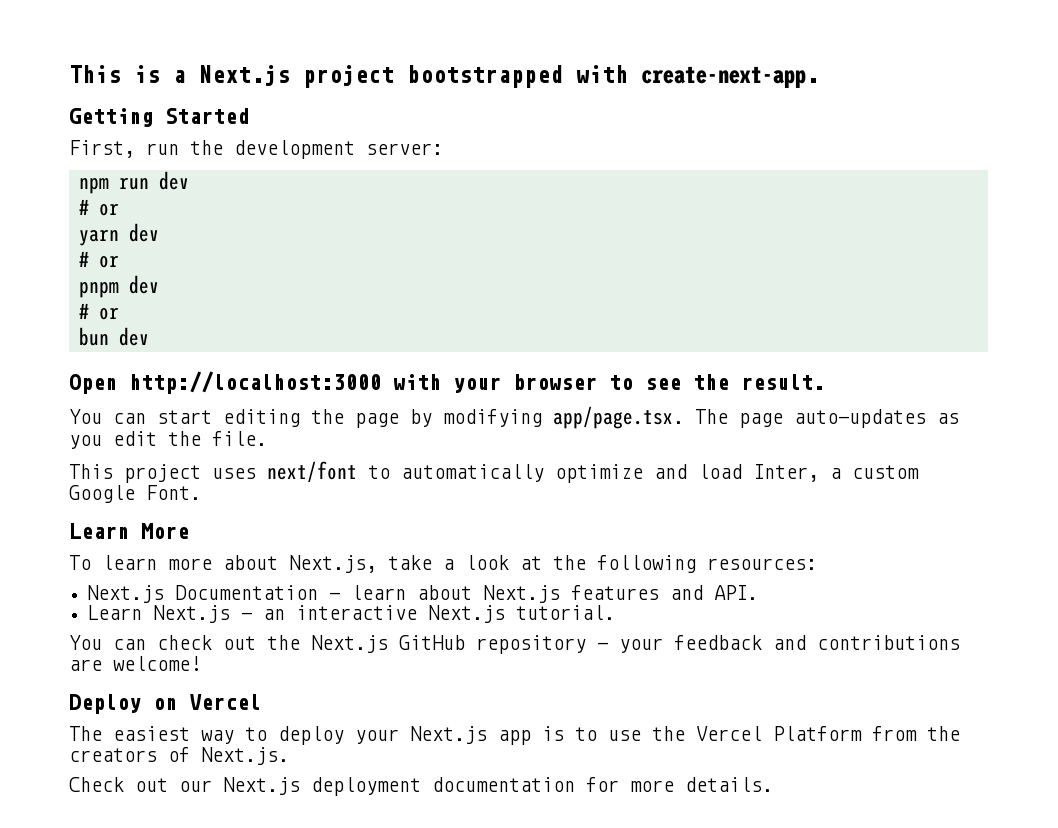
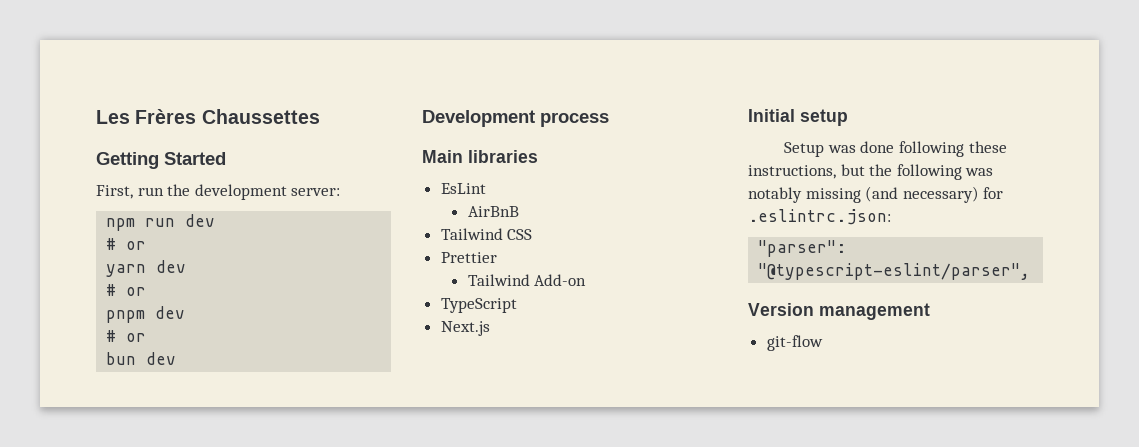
- This is a Next.js project bootstrapped with create-next-app.
+ Les Frères Chaussettes
- Open http://localhost:3000 with your browser to see the result.
- You can start editing the page by modifying app/page.tsx. The page auto-updates as you edit the file.
- This project uses next/font to automatically optimize and load Inter, a custom Google Font.
- Learn More
- To learn more about Next.js, take a look at the following resources:
- Next.js Documentation - learn about Next.js features and API.
- Learn Next.js - an interactive Next.js tutorial.
- You can check out the Next.js GitHub repository - your feedback and contributions are welcome!
- Deploy on Vercel
- The easiest way to deploy your Next.js app is to use the Vercel Platform from the creators of Next.js.
- Check out our Next.js deployment documentation for more details.
+ Development process
+ Main libraries
+ EsLint
+ AirBnB
+ Tailwind CSS
+ Prettier
+ Tailwind Add-on
+ TypeScript
+ Next.js
+ Initial setup
+ Setup was done following these instructions, but the following was notably missing (and necessary) for .eslintrc.json:
+ "parser": "@typescript-eslint/parser",
+ Version management
+ git-flow

